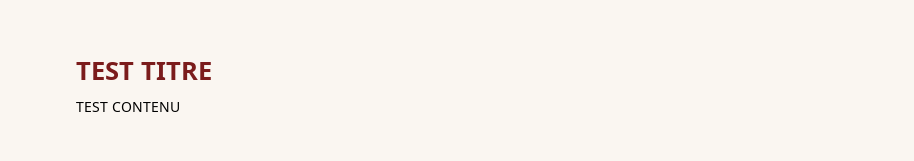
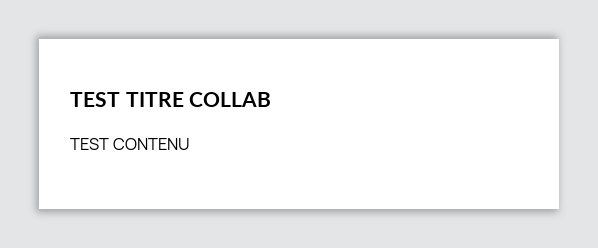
- TEST TITRE
+ TEST TITRE COLLAB

